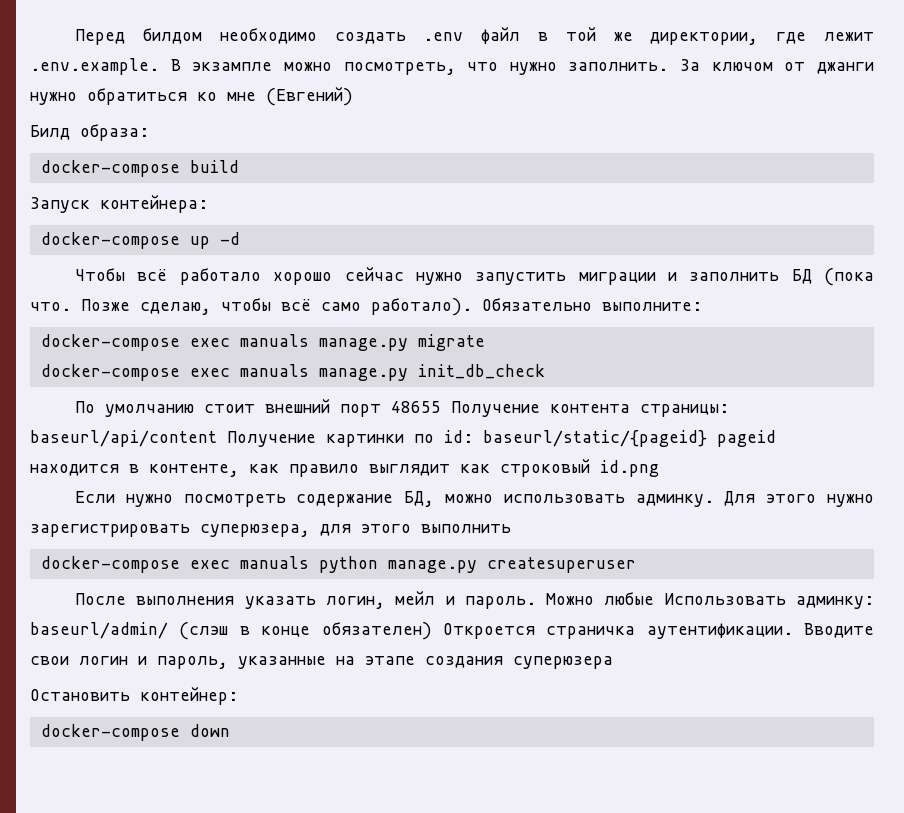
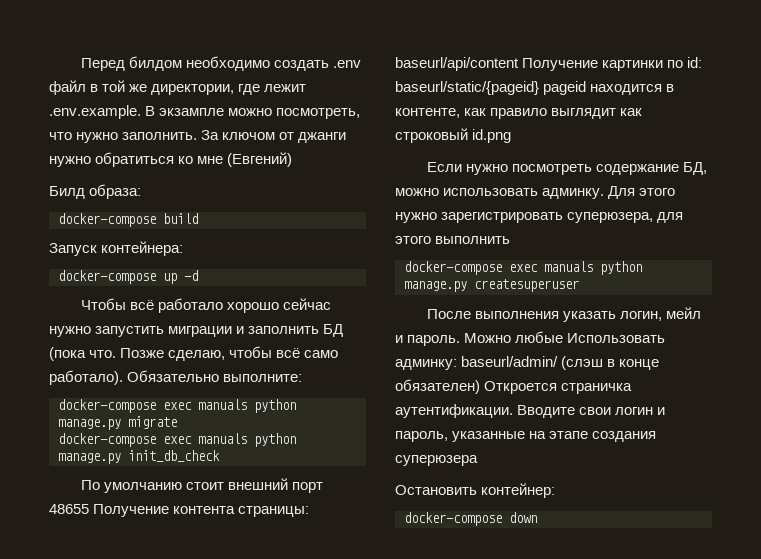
- docker-compose exec manuals manage.py migrate
+ docker-compose exec manuals python manage.py migrate
- docker-compose exec manuals manage.py init_db_check
+ docker-compose exec manuals python manage.py init_db_check

